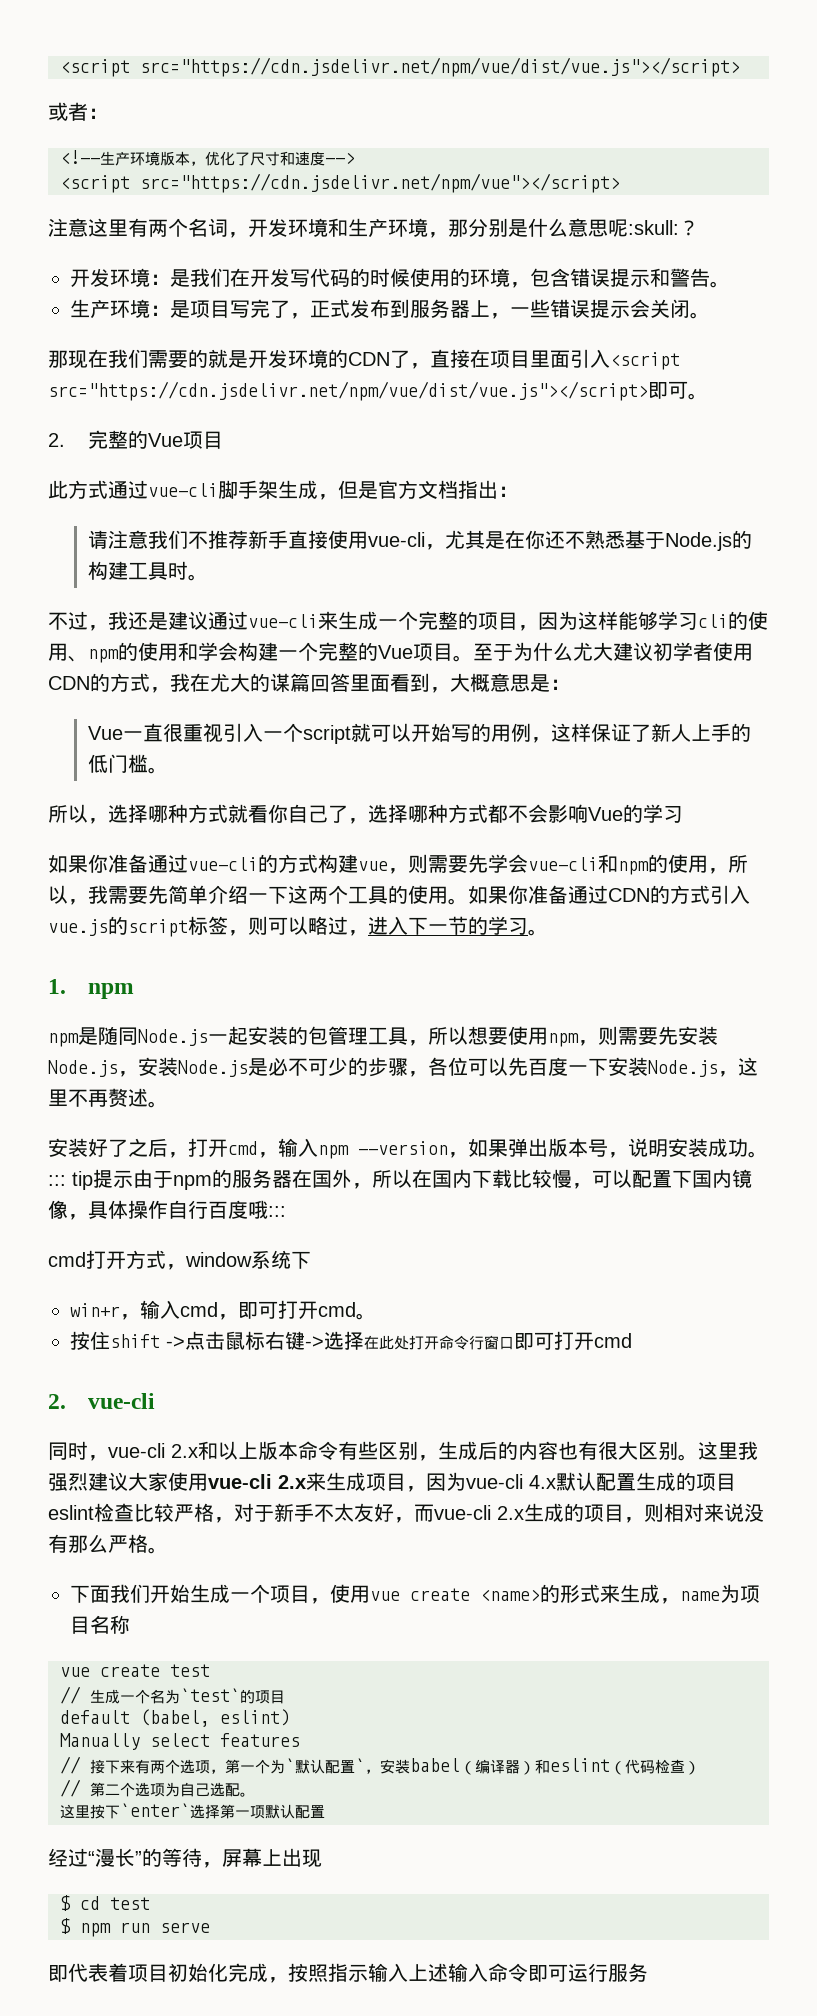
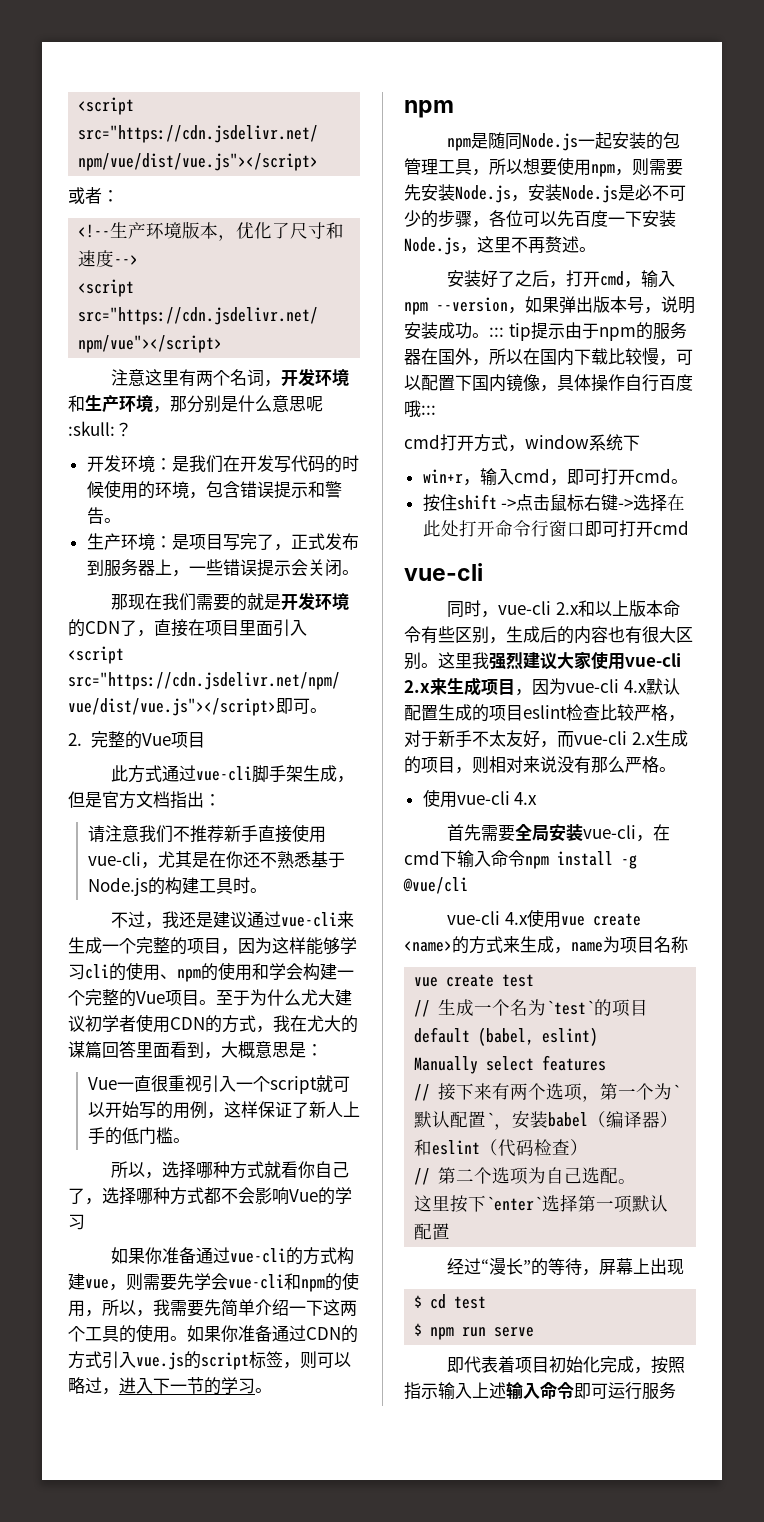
  如果你准备通过CDN的方式引入vue.js的script标签，则可以略过，进入下一节的学习。
- 1. npm
+ npm
  按住shift ->点击鼠标右键->选择在此处打开命令行窗口即可打开cmd
- 2. vue-cli
+ vue-cli
- 下面我们开始生成一个项目，使用vue create <name>的形式来生成，name为项目名称
+ 使用vue-cli 4.x
+ 首先需要全局安装vue-cli，在cmd下输入命令npm install -g @vue/cli
+ vue-cli 4.x使用vue create <name>的方式来生成，name为项目名称

